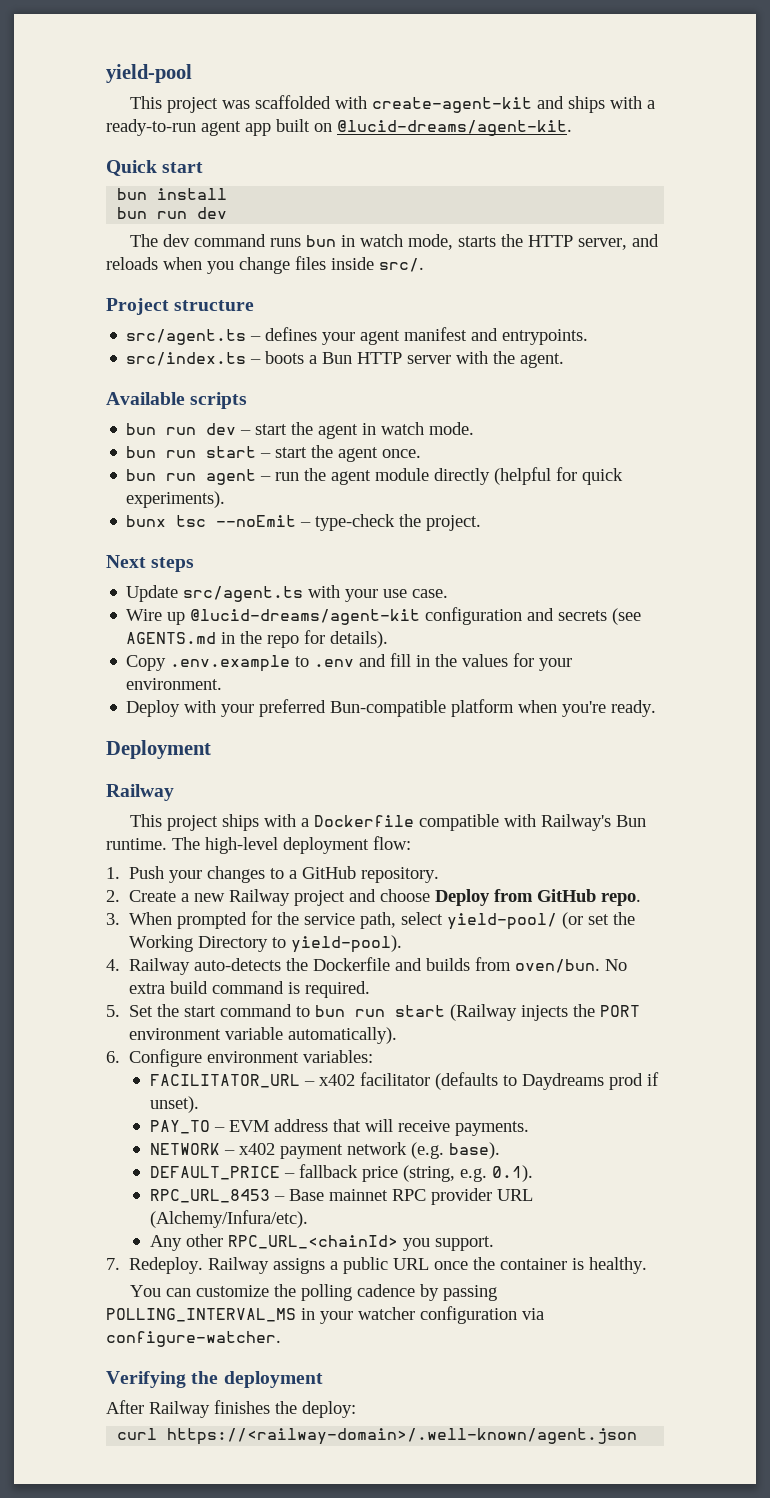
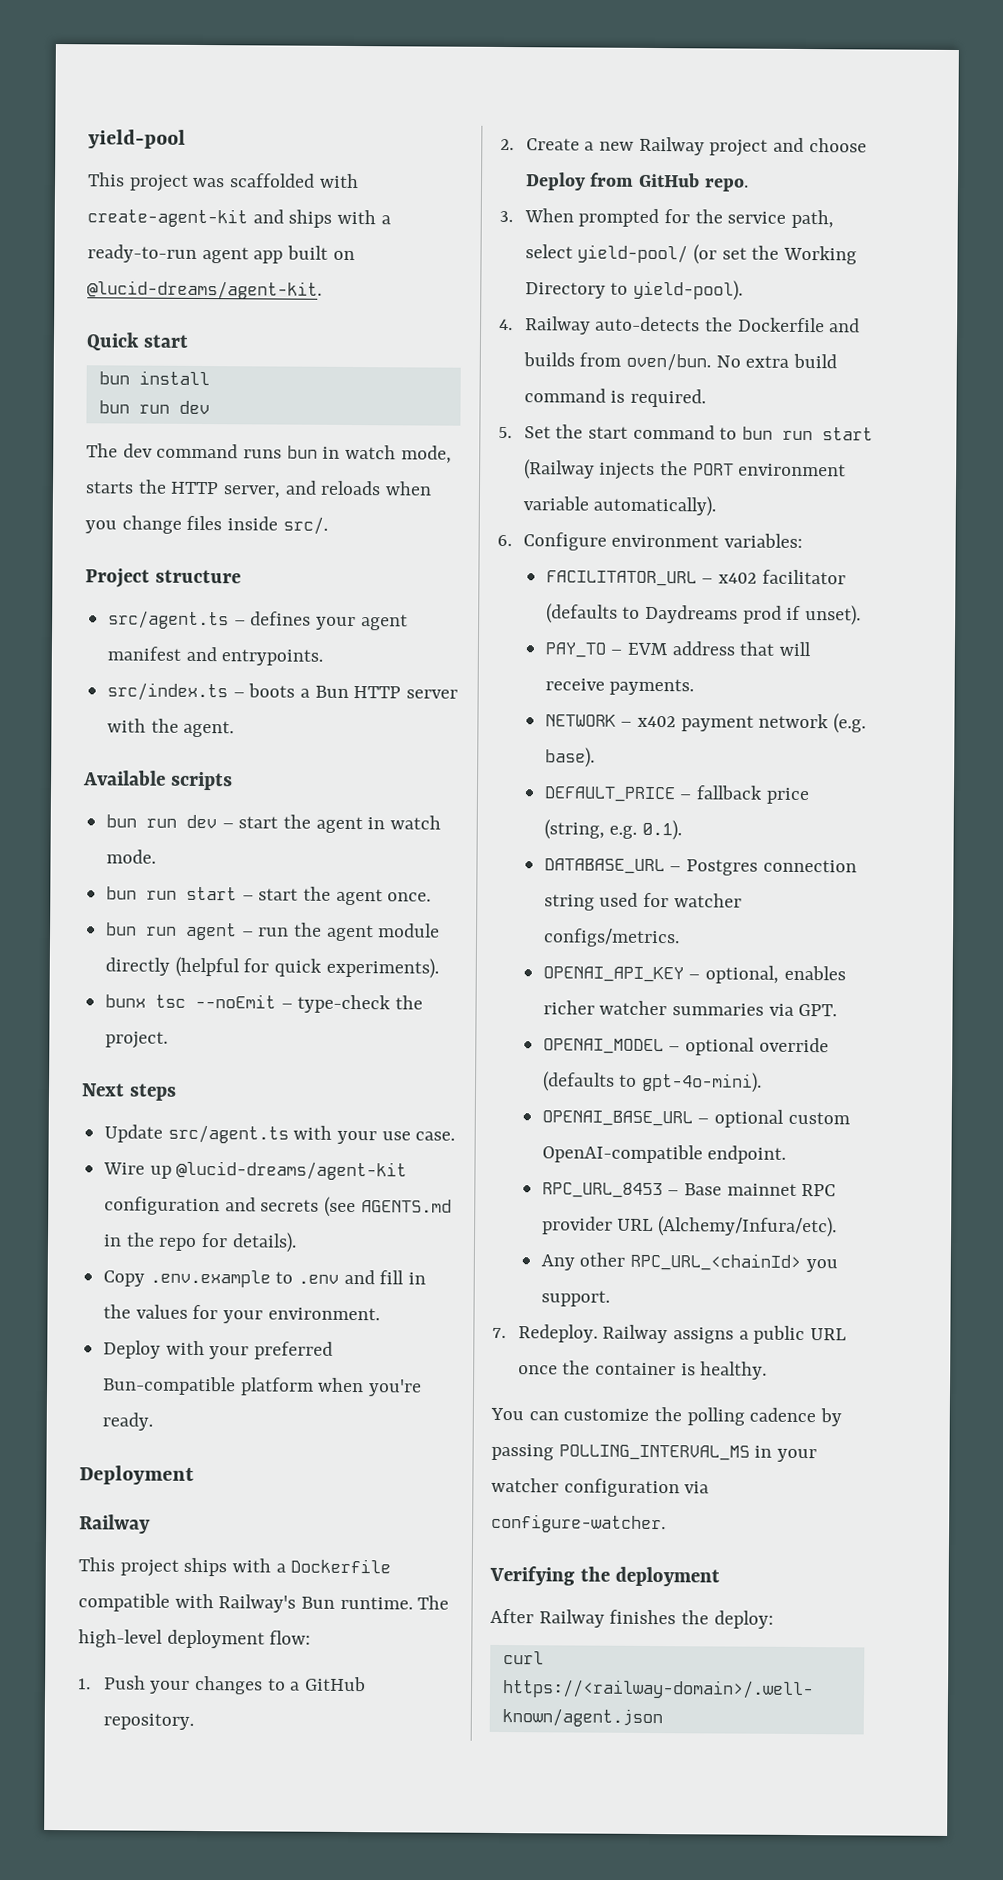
+ DATABASE_URL – Postgres connection string used for watcher configs/metrics.
+ OPENAI_API_KEY – optional, enables richer watcher summaries via GPT.
+ OPENAI_MODEL – optional override (defaults to gpt-4o-mini).
+ OPENAI_BASE_URL – optional custom OpenAI-compatible endpoint.

